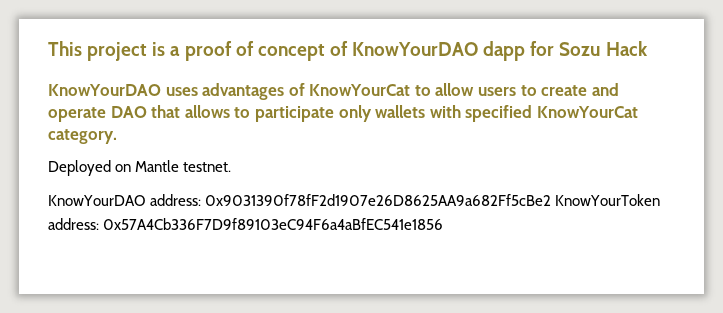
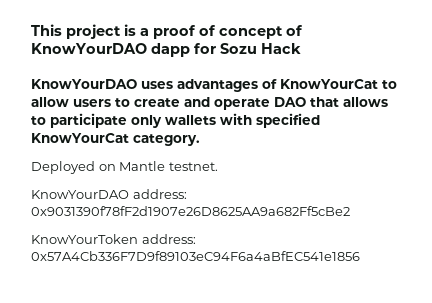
- KnowYourDAO address: 0x9031390f78fF2d1907e26D8625AA9a682Ff5cBe2 KnowYourToken address: 0x57A4Cb336F7D9f89103eC94F6a4aBfEC541e1856
+ KnowYourDAO address: 0x9031390f78fF2d1907e26D8625AA9a682Ff5cBe2
+ KnowYourToken address: 0x57A4Cb336F7D9f89103eC94F6a4aBfEC541e1856

